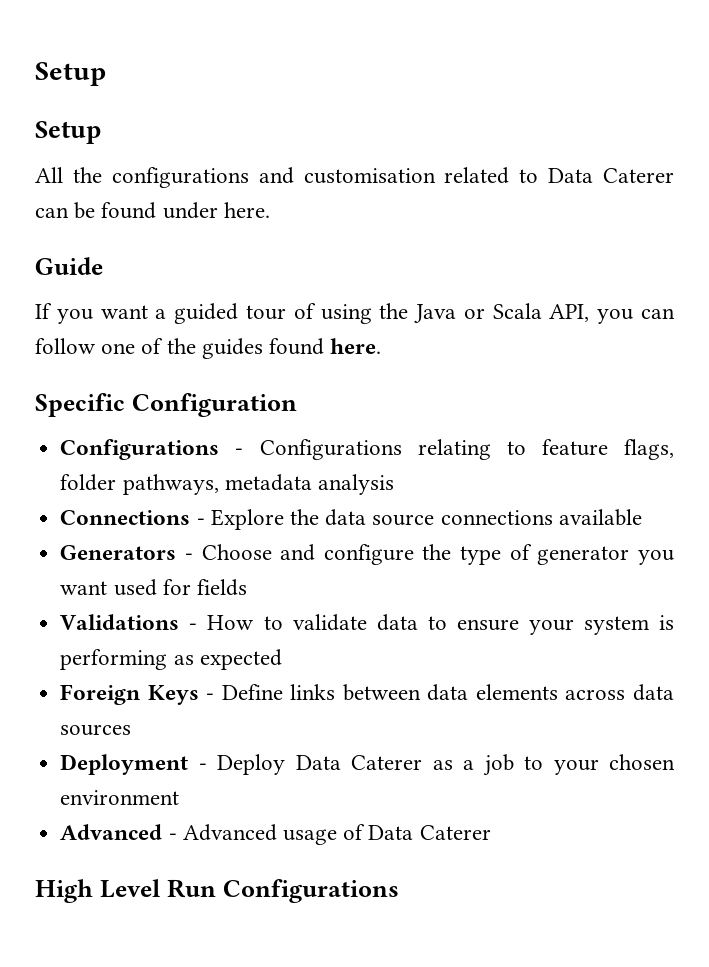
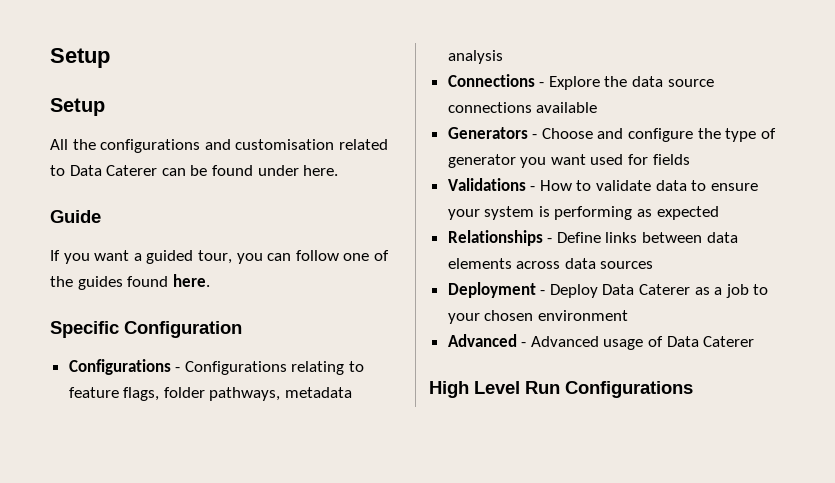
- If you want a guided tour of using the Java or Scala API, you can follow one of the guides found here.
+ If you want a guided tour, you can follow one of the guides found here.
- Foreign Keys - Define links between data elements across data sources
+ Relationships - Define links between data elements across data sources

